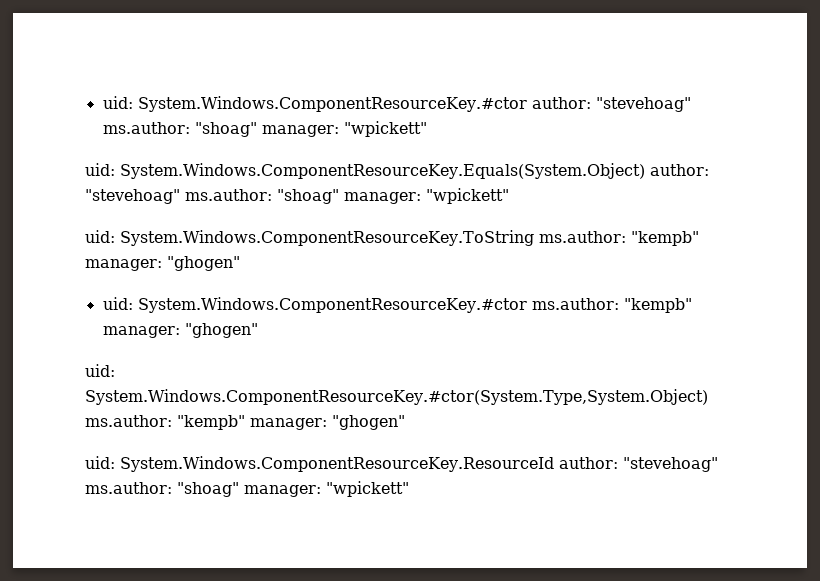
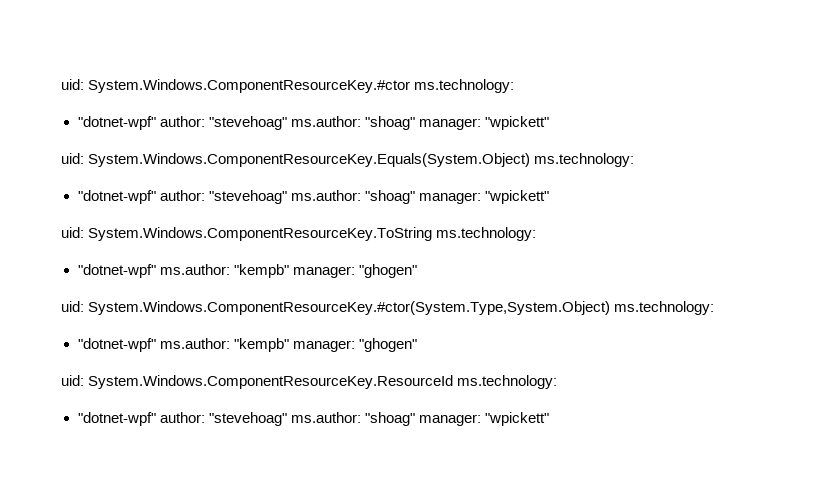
- uid: System.Windows.ComponentResourceKey.#ctor author: "stevehoag" ms.author: "shoag" manager: "wpickett"
+ uid: System.Windows.ComponentResourceKey.#ctor ms.technology:
+ "dotnet-wpf" author: "stevehoag" ms.author: "shoag" manager: "wpickett"
- uid: System.Windows.ComponentResourceKey.Equals(System.Object) author: "stevehoag" ms.author: "shoag" manager: "wpickett"
+ uid: System.Windows.ComponentResourceKey.Equals(System.Object) ms.technology:
+ "dotnet-wpf" author: "stevehoag" ms.author: "shoag" manager: "wpickett"
- uid: System.Windows.ComponentResourceKey.ToString ms.author: "kempb" manager: "ghogen"
- uid: System.Windows.ComponentResourceKey.#ctor ms.author: "kempb" manager: "ghogen"
+ uid: System.Windows.ComponentResourceKey.ToString ms.technology:
+ "dotnet-wpf" ms.author: "kempb" manager: "ghogen"
- uid: System.Windows.ComponentResourceKey.#ctor(System.Type,System.Object) ms.author: "kempb" manager: "ghogen"
+ uid: System.Windows.ComponentResourceKey.#ctor(System.Type,System.Object) ms.technology:
+ "dotnet-wpf" ms.author: "kempb" manager: "ghogen"
- uid: System.Windows.ComponentResourceKey.ResourceId author: "stevehoag" ms.author: "shoag" manager: "wpickett"
+ uid: System.Windows.ComponentResourceKey.ResourceId ms.technology:
+ "dotnet-wpf" author: "stevehoag" ms.author: "shoag" manager: "wpickett"

